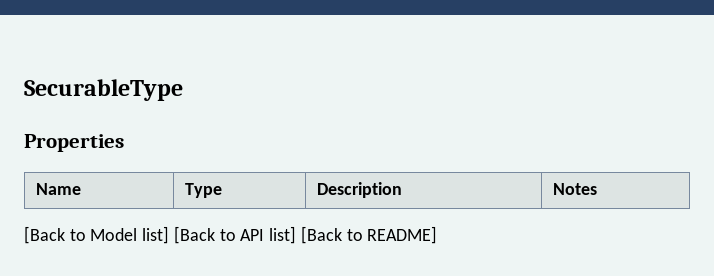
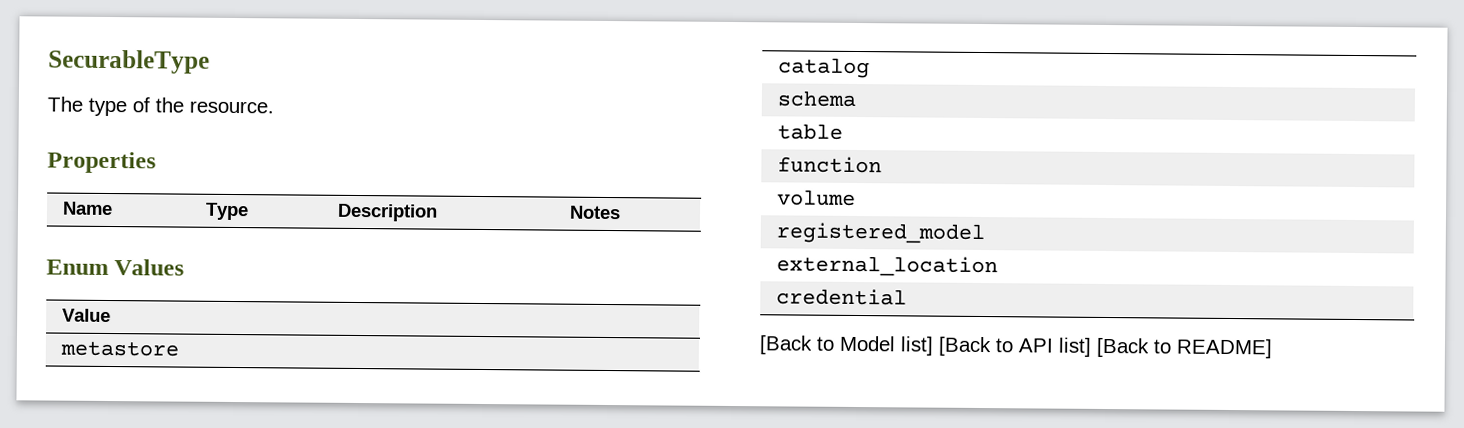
+ The type of the resource.
+ Enum Values
+ Value
+ metastore
+ catalog
+ schema
+ table
+ function
+ volume
+ registered_model
+ external_location
+ credential

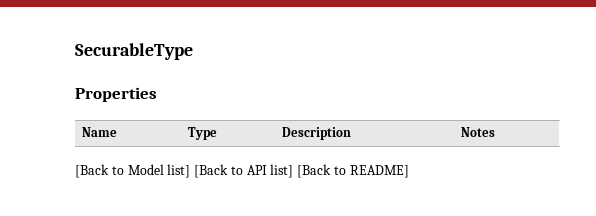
- The type of the resource.
- Enum Values
- Value
- metastore
- catalog
- schema
- table
- function
- volume
- registered_model
- external_location
- credential

